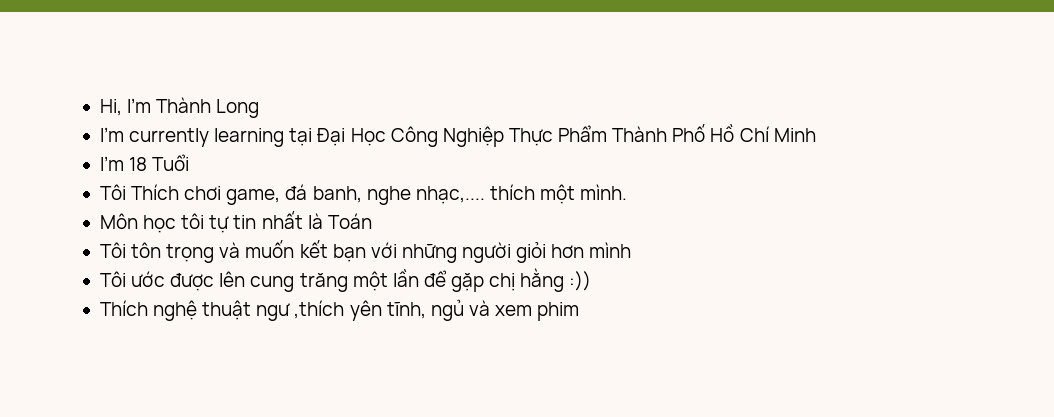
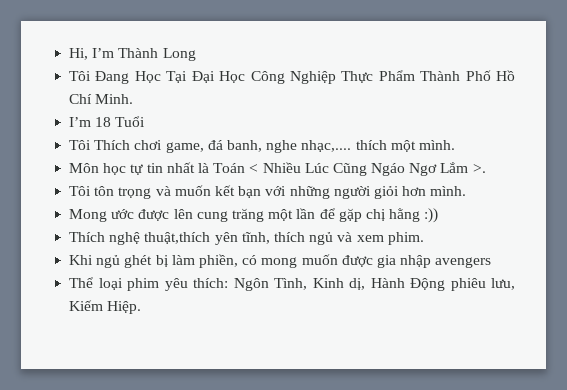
- I’m currently learning tại Đại Học Công Nghiệp Thực Phẩm Thành Phố Hồ Chí Minh
+ Tôi Đang Học Tại Đại Học Công Nghiệp Thực Phẩm Thành Phố Hồ Chí Minh.
- Môn học tôi tự tin nhất là Toán
+ Môn học tự tin nhất là Toán < Nhiều Lúc Cũng Ngáo Ngơ Lắm >.
- Tôi tôn trọng và muốn kết bạn với những người giỏi hơn mình
- Tôi ước được lên cung trăng một lần để gặp chị hằng :))
+ Tôi tôn trọng và muốn kết bạn với những người giỏi hơn mình.
+ Mong ước được lên cung trăng một lần để gặp chị hằng :))
- Thích nghệ thuật ngư ,thích yên tĩnh, ngủ và xem phim
+ Thích nghệ thuật,thích yên tĩnh, thích ngủ và xem phim.
+ Khi ngủ ghét bị làm phiền, có mong muốn được gia nhập avengers
+ Thể loại phim yêu thích: Ngôn Tình, Kinh dị, Hành Động phiêu lưu, Kiếm Hiệp.

